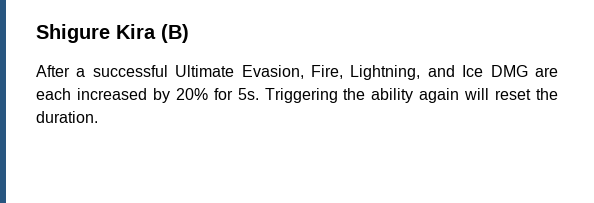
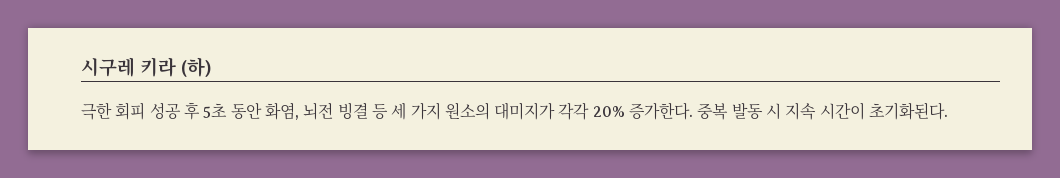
- Shigure Kira (B)
- After a successful Ultimate Evasion, Fire, Lightning, and Ice DMG are each increased by 20% for 5s. Triggering the ability again will reset the duration.
+ 시구레 키라 (하)
+ 극한 회피 성공 후 5초 동안 화염, 뇌전 빙결 등 세 가지 원소의 대미지가 각각 20% 증가한다. 중복 발동 시 지속 시간이 초기화된다.

